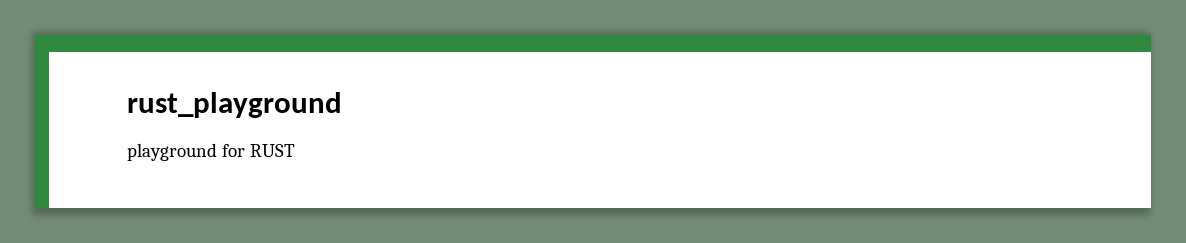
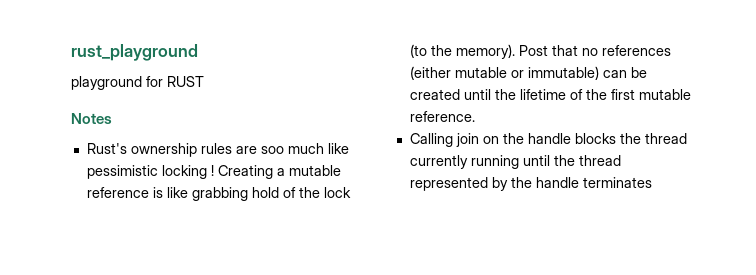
+ Notes
+ Rust's ownership rules are soo much like pessimistic locking ! Creating a mutable reference is like grabbing hold of the lock (to the memory). Post that no references (either mutable or immutable) can be created until the lifetime of the first mutable reference.
+ Calling join on the handle blocks the thread currently running until the thread represented by the handle terminates

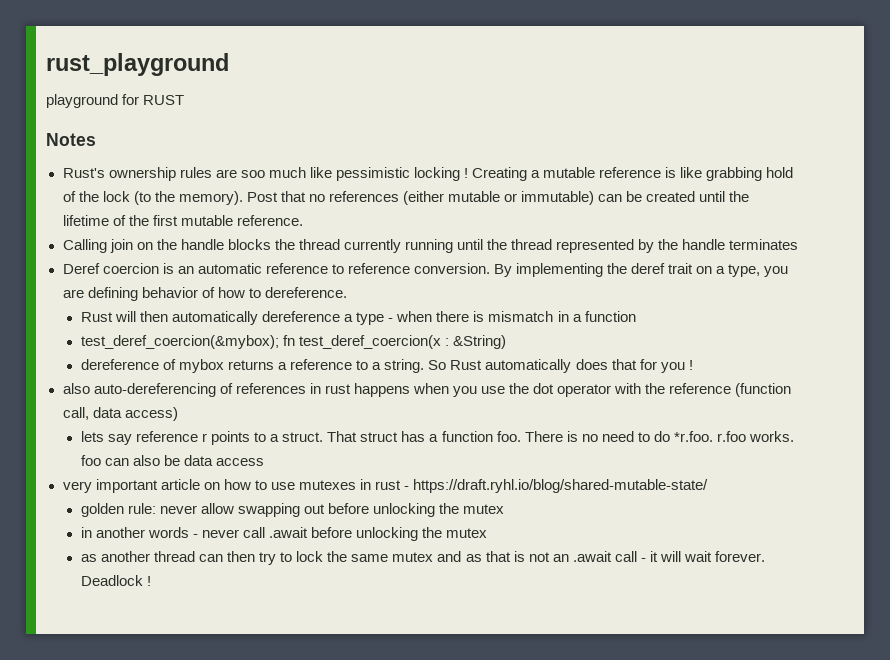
+ Deref coercion is an automatic reference to reference conversion. By implementing the deref trait on a type, you are defining behavior of how to dereference.
+ Rust will then automatically dereference a type - when there is mismatch in a function
+ test_deref_coercion(&mybox); fn test_deref_coercion(x : &String)
+ dereference of mybox returns a reference to a string. So Rust automatically does that for you !
+ also auto-dereferencing of references in rust happens when you use the dot operator with the reference (function call, data access)
+ lets say reference r points to a struct. That struct has a function foo. There is no need to do *r.foo. r.foo works. foo can also be data access
+ very important article on how to use mutexes in rust - https://draft.ryhl.io/blog/shared-mutable-state/
+ golden rule: never allow swapping out before unlocking the mutex
+ in another words - never call .await before unlocking the mutex
+ as another thread can then try to lock the same mutex and as that is not an .await call - it will wait forever. Deadlock !

